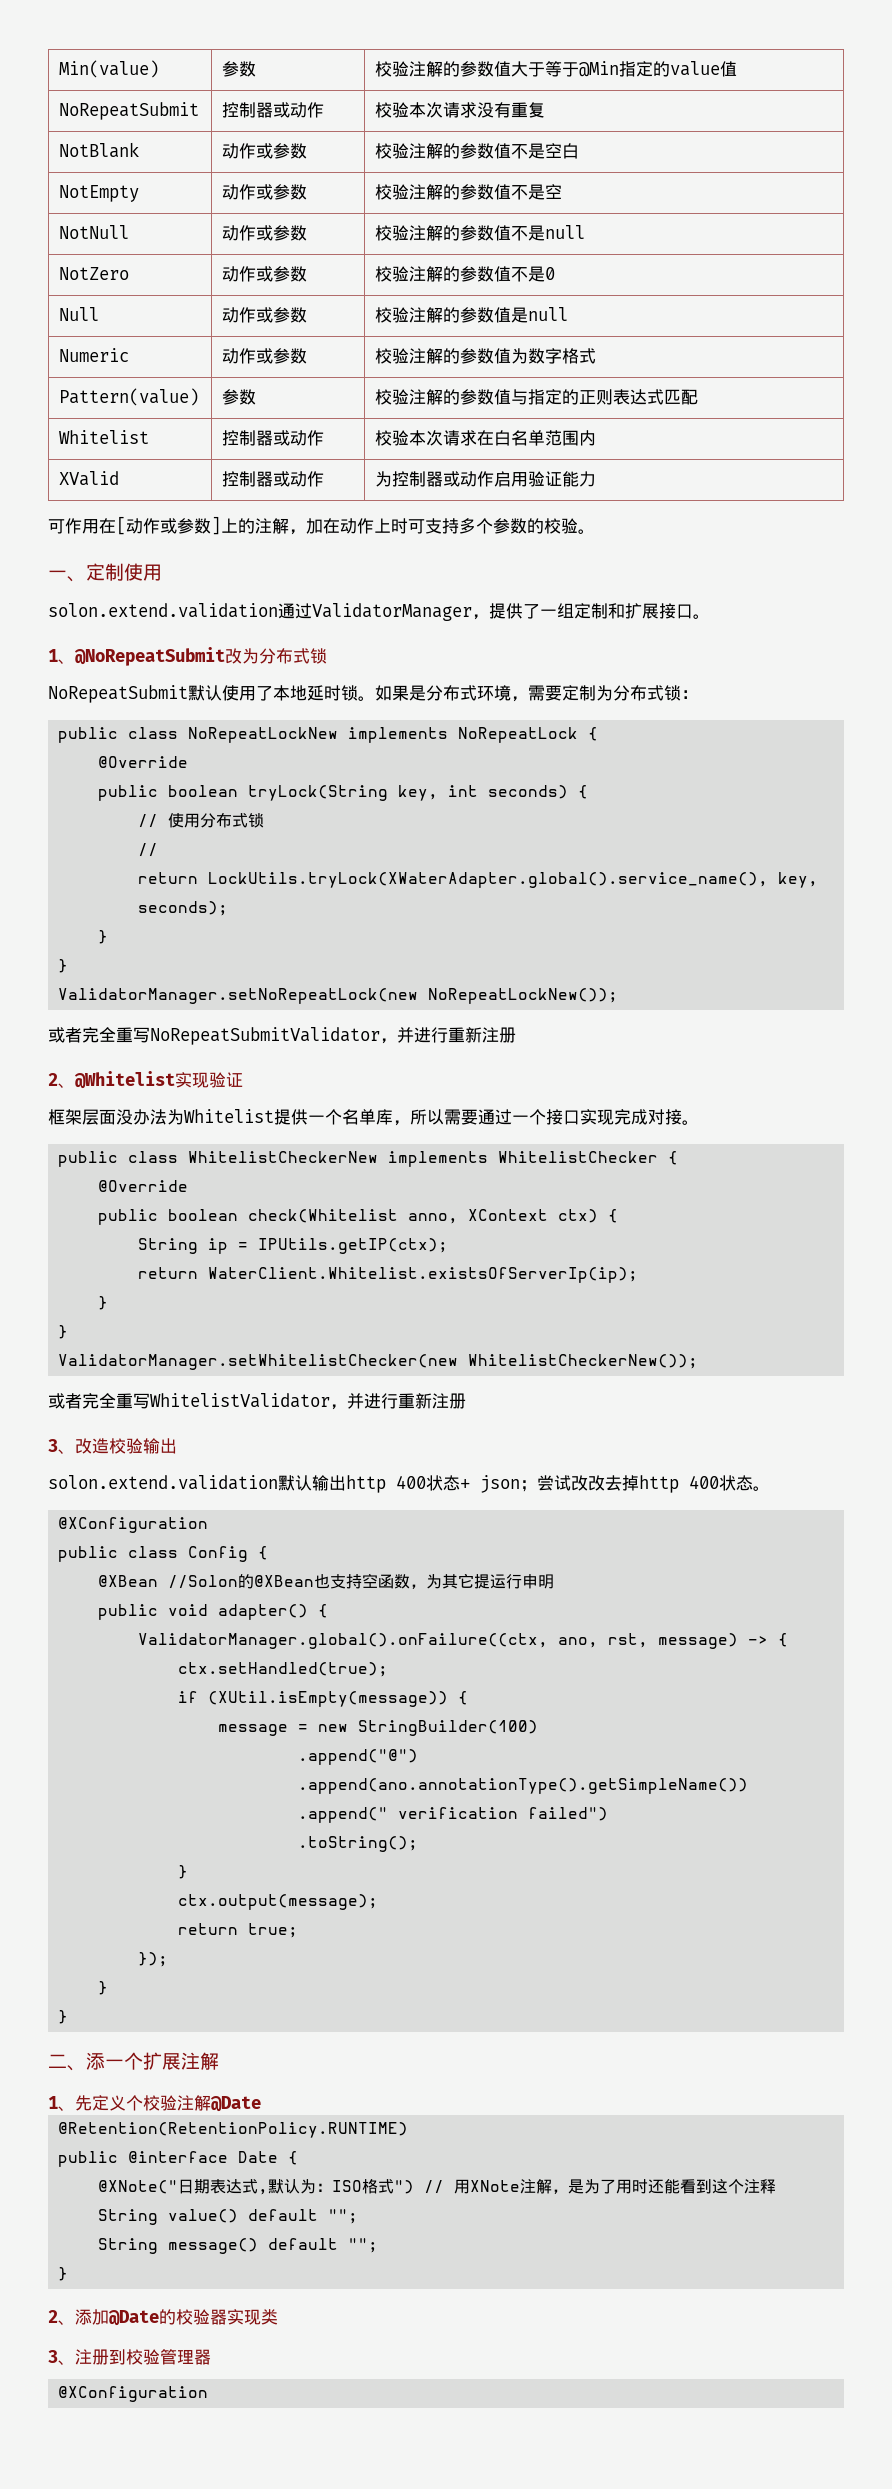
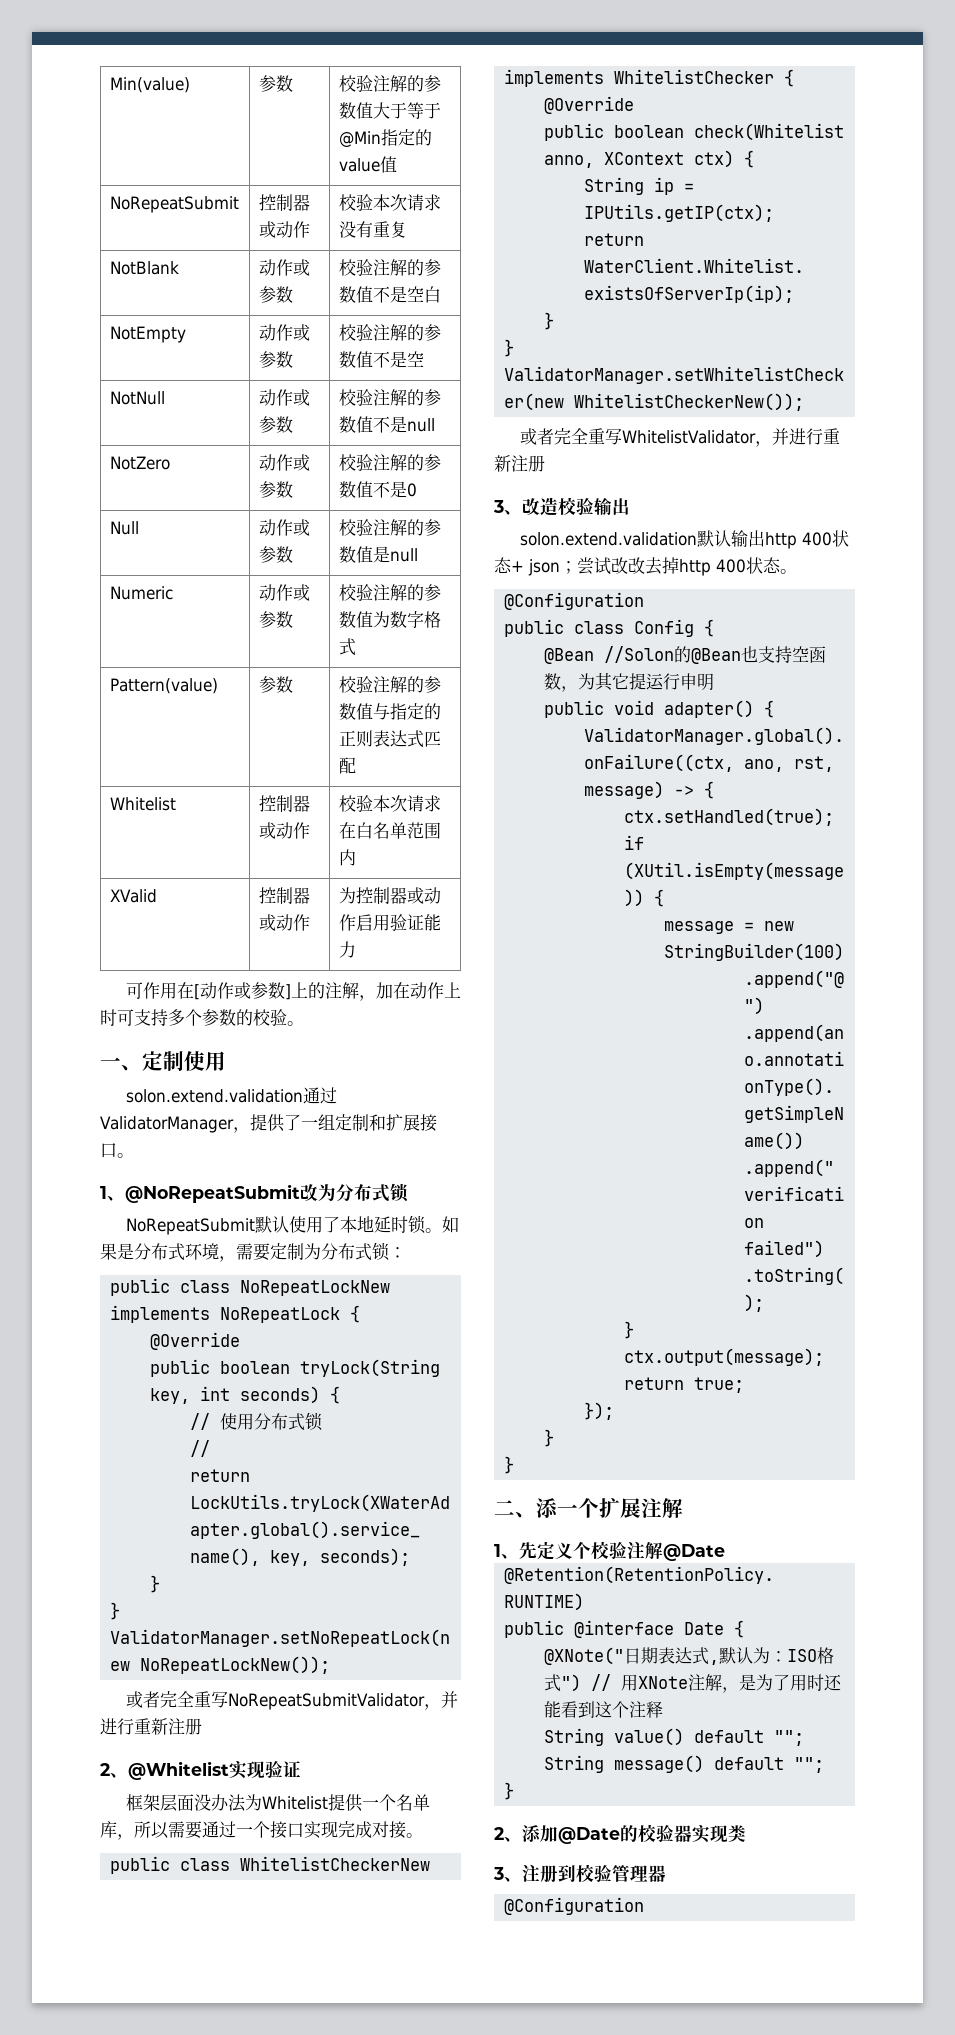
  solon.extend.validation默认输出http 400状态+ json；尝试改改去掉http 400状态。
- @XConfiguration
+ @Configuration
- @XBean //Solon的@XBean也支持空函数，为其它提运行申明
+ @Bean //Solon的@Bean也支持空函数，为其它提运行申明
  3、注册到校验管理器
- @XConfiguration
+ @Configuration

